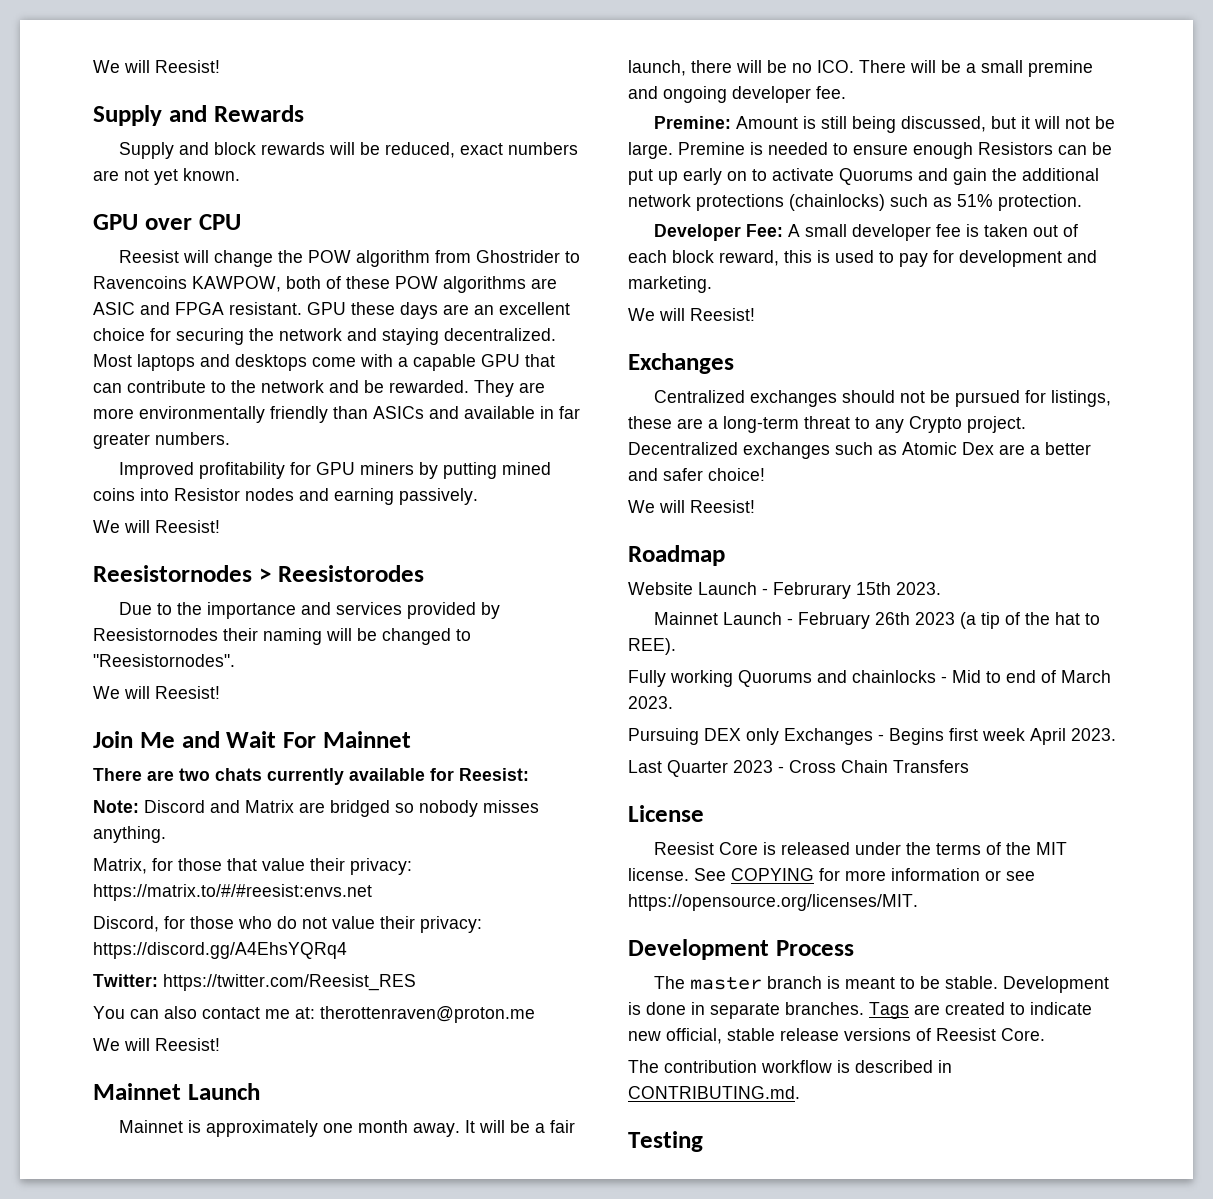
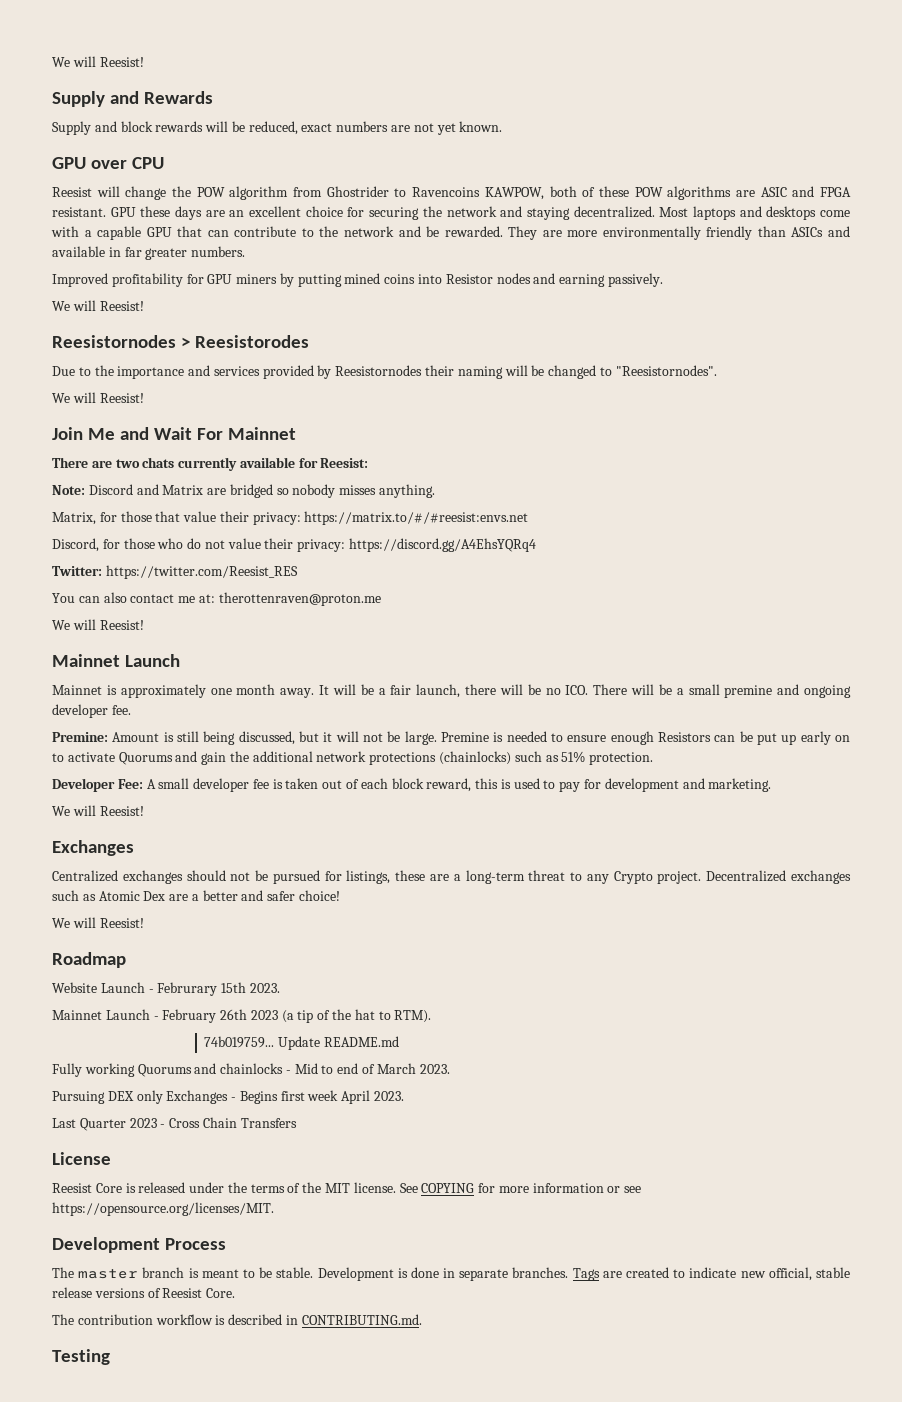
- Mainnet Launch - February 26th 2023 (a tip of the hat to REE).
+ Mainnet Launch - February 26th 2023 (a tip of the hat to RTM).
+ 74b019759... Update README.md

